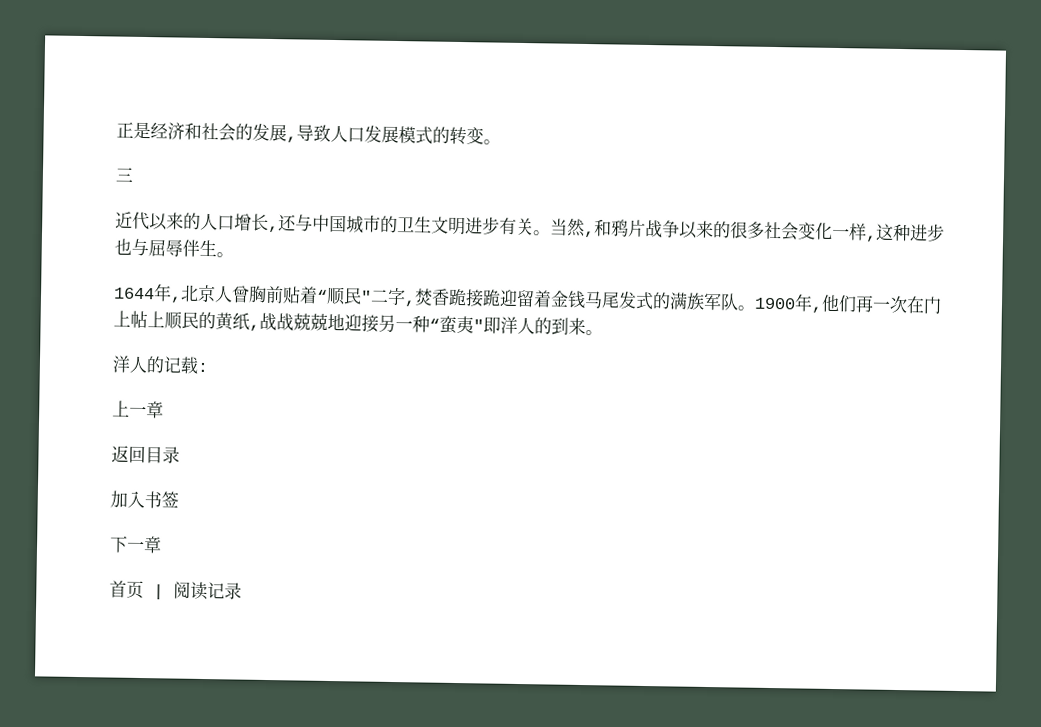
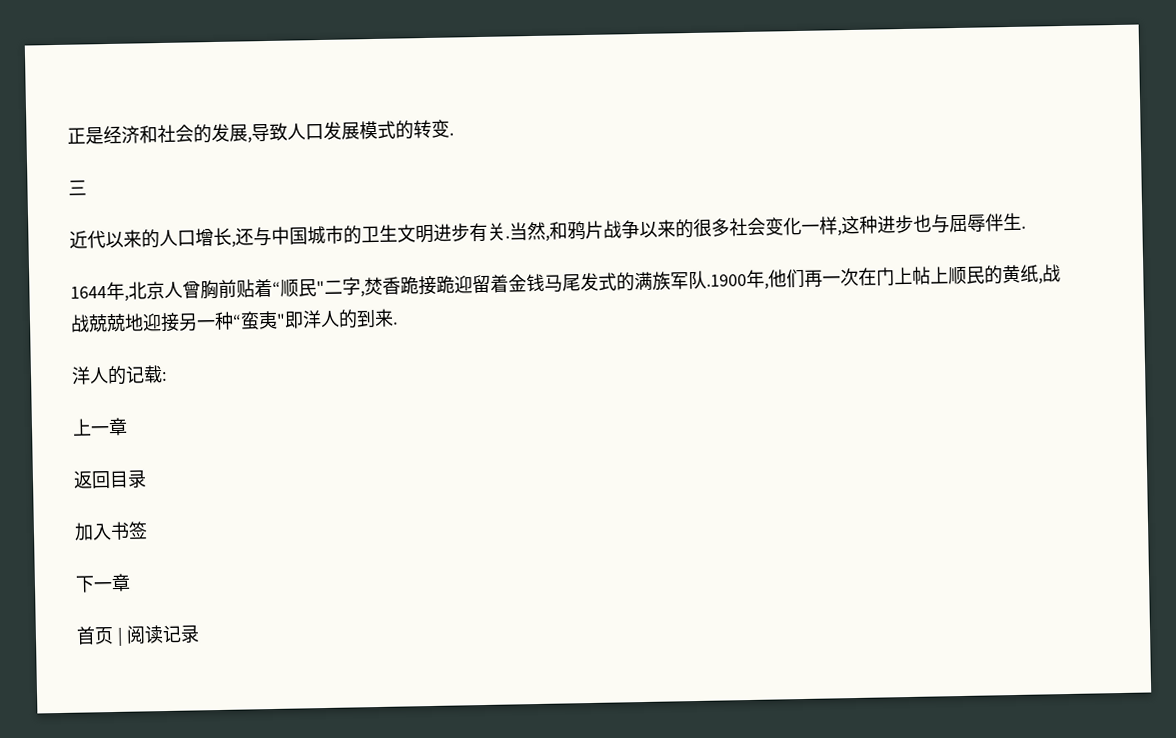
- 正是经济和社会的发展,导致人口发展模式的转变。
+ 正是经济和社会的发展,导致人口发展模式的转变.
- 近代以来的人口增长,还与中国城市的卫生文明进步有关。
+ 近代以来的人口增长,还与中国城市的卫生文明进步有关.
- 当然,和鸦片战争以来的很多社会变化一样,这种进步也与屈辱伴生。
+ 当然,和鸦片战争以来的很多社会变化一样,这种进步也与屈辱伴生.
- 1644年,北京人曾胸前贴着“顺民"二字,焚香跪接跪迎留着金钱马尾发式的满族军队。1900年,他们再一次在门上帖上顺民的黄纸,战战兢兢地迎接另一种“蛮夷"即洋人的到来。
+ 1644年,北京人曾胸前贴着“顺民"二字,焚香跪接跪迎留着金钱马尾发式的满族军队.1900年,他们再一次在门上帖上顺民的黄纸,战战兢兢地迎接另一种“蛮夷"即洋人的到来.

